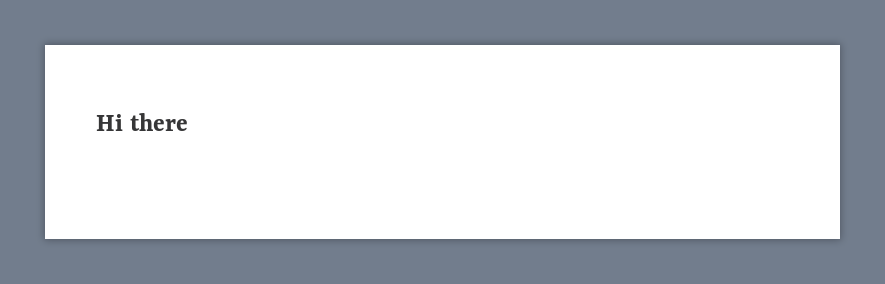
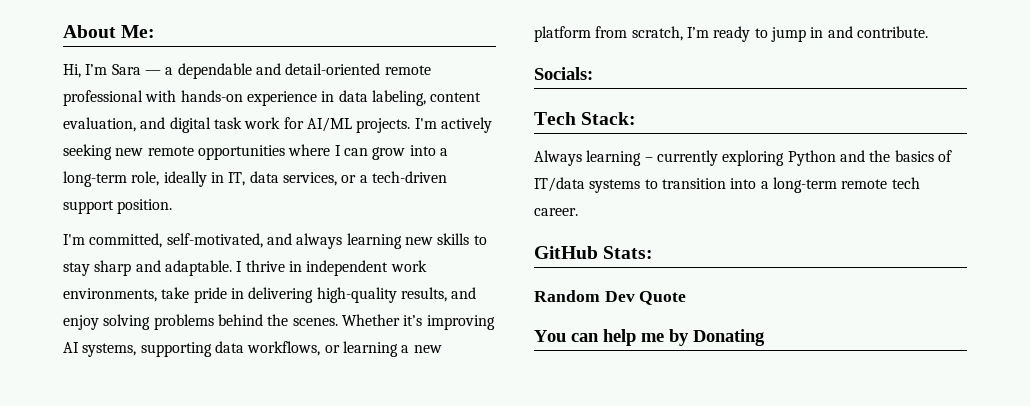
- Hi there
+ About Me:
+ Hi, I’m Sara — a dependable and detail-oriented remote professional with hands-on experience in data labeling, content evaluation, and digital task work for AI/ML projects. I'm actively seeking new remote opportunities where I can grow into a long-term role, ideally in IT, data services, or a tech-driven support position.
+ I'm committed, self-motivated, and always learning new skills to stay sharp and adaptable. I thrive in independent work environments, take pride in delivering high-quality results, and enjoy solving problems behind the scenes. Whether it’s improving AI systems, supporting data workflows, or learning a new platform from scratch, I’m ready to jump in and contribute.
+ Socials:
+ Tech Stack:
+ Always learning – currently exploring Python and the basics of IT/data systems to transition into a long-term remote tech career.
+ GitHub Stats:
+ Random Dev Quote
+ You can help me by Donating

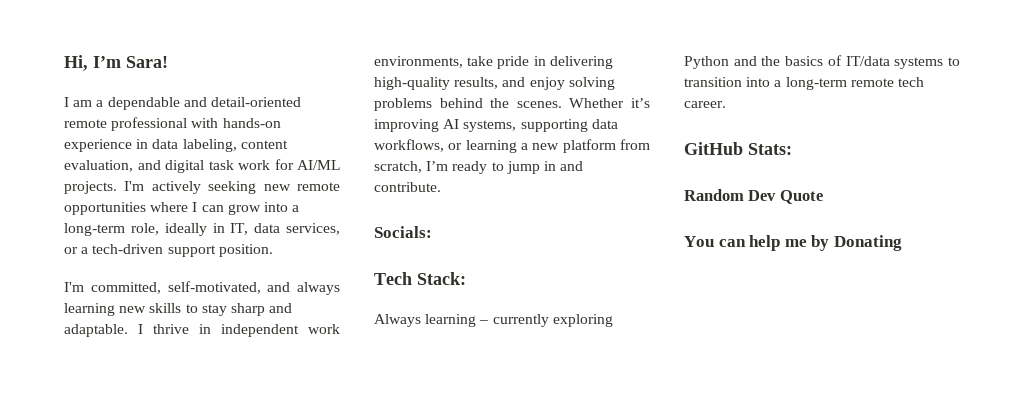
- About Me:
- Hi, I’m Sara — a dependable and detail-oriented remote professional with hands-on experience in data labeling, content evaluation, and digital task work for AI/ML projects.
+ Hi, I’m Sara!
+ I am a dependable and detail-oriented remote professional with hands-on experience in data labeling, content evaluation, and digital task work for AI/ML projects.

